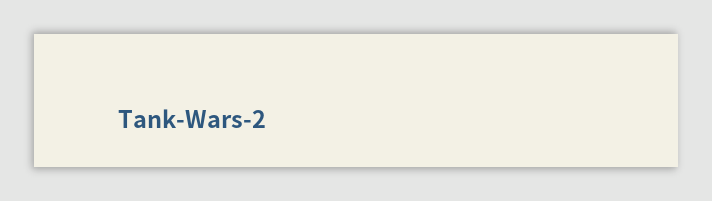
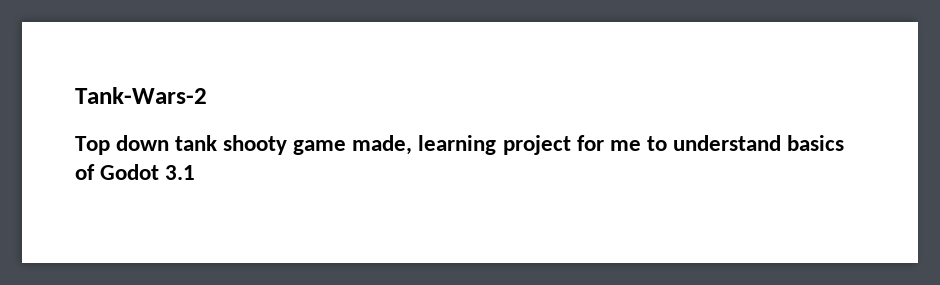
+ Top down tank shooty game made, learning project for me to understand basics of Godot 3.1

